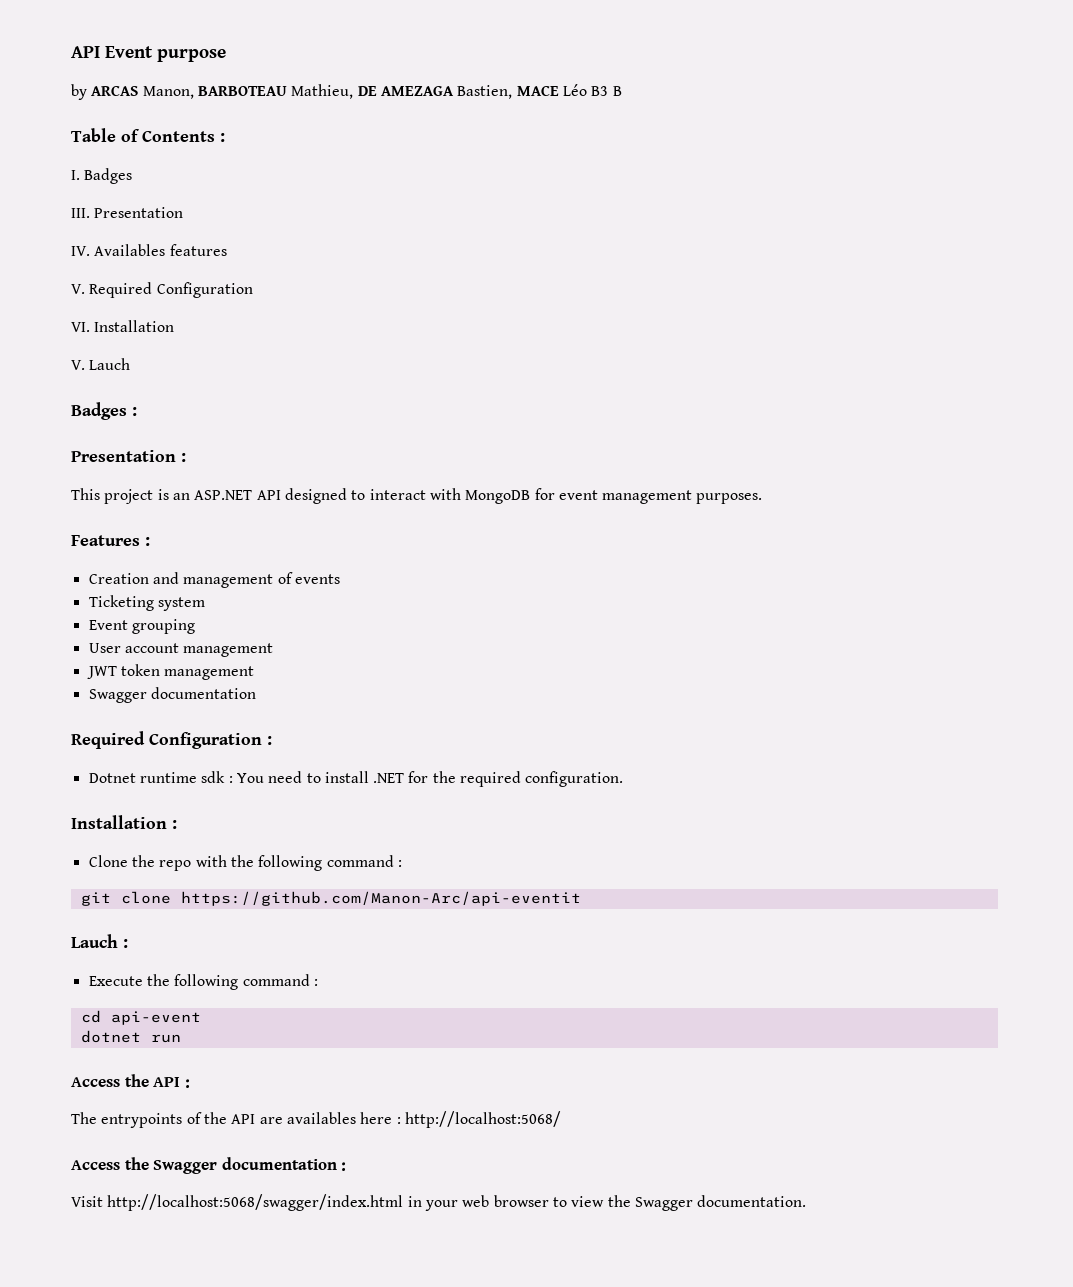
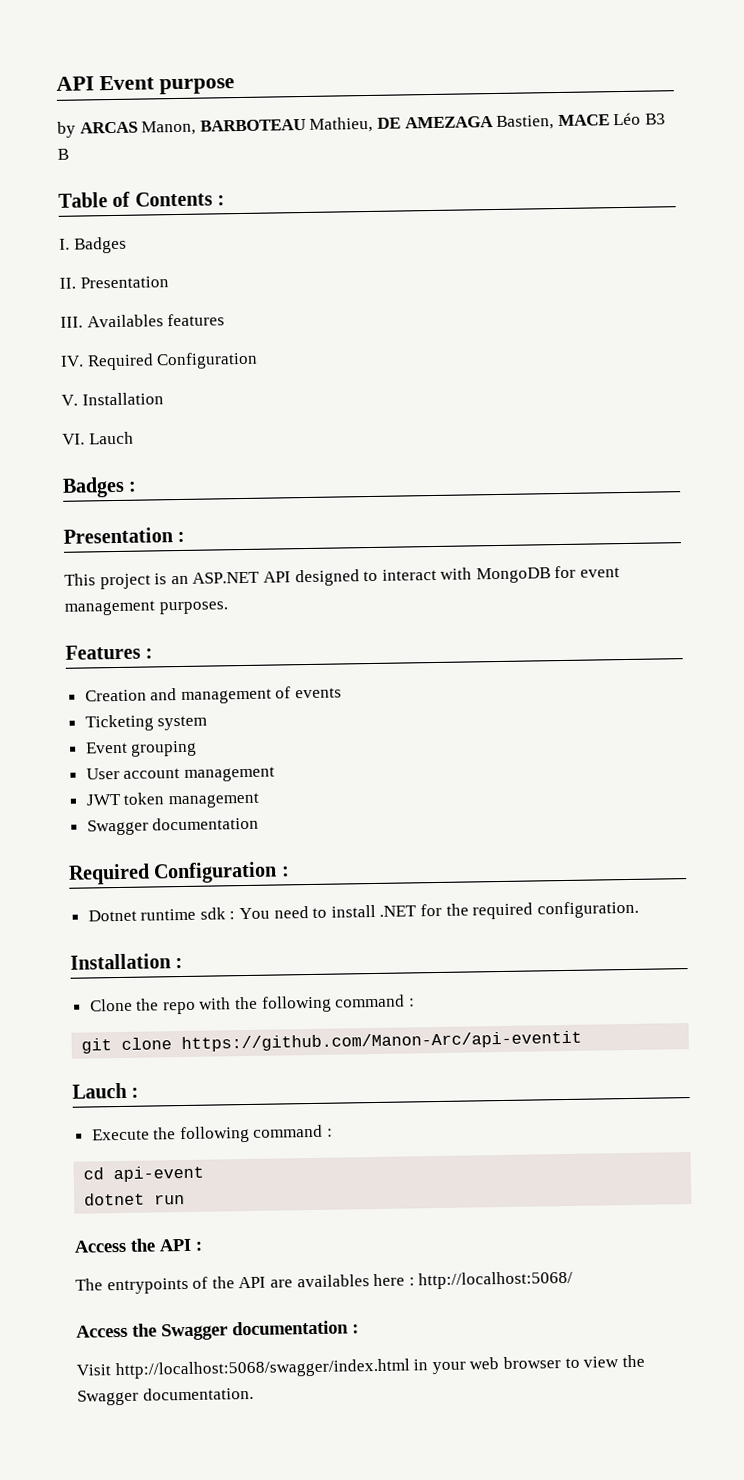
- III. Presentation
+ II. Presentation
- IV. Availables features
+ III. Availables features
- V. Required Configuration
+ IV. Required Configuration
- VI. Installation
+ V. Installation
- V. Lauch
+ VI. Lauch

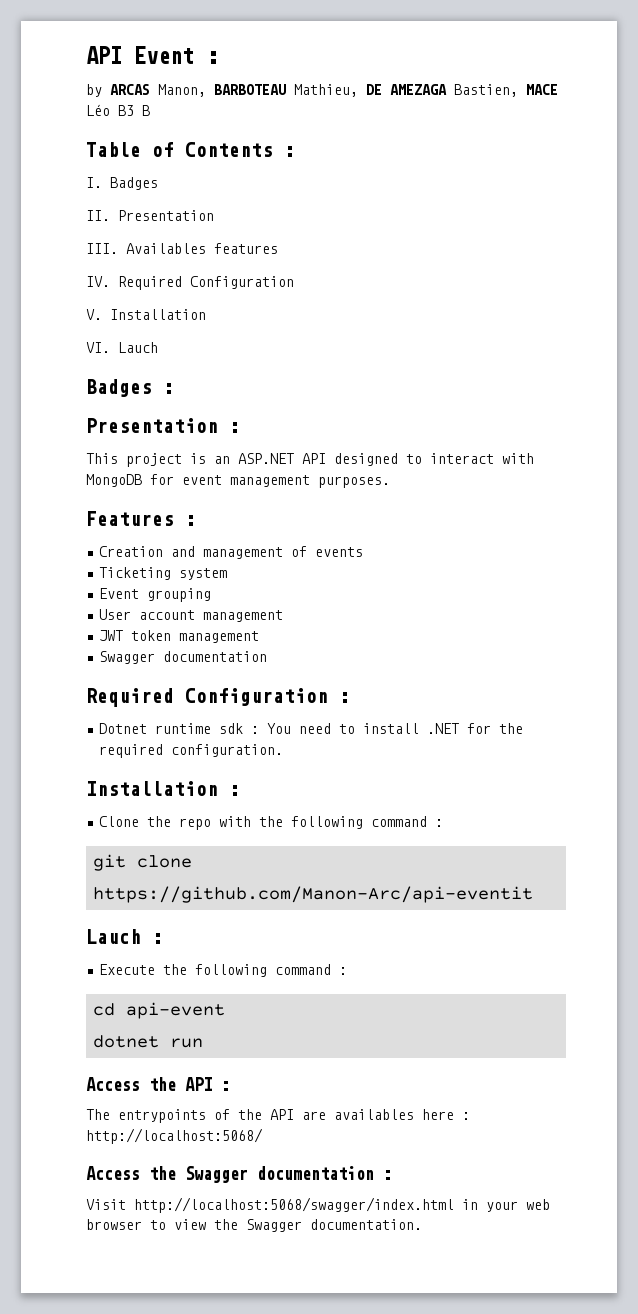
- API Event purpose
+ API Event :

